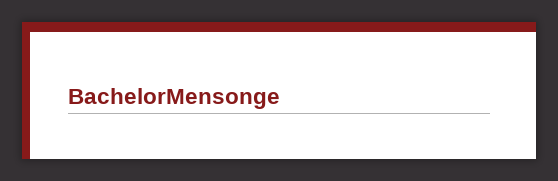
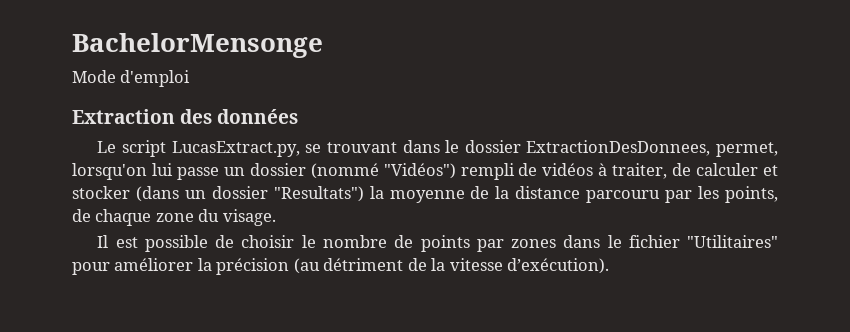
+ Mode d'emploi
+ Extraction des données
+ Le script LucasExtract.py, se trouvant dans le dossier ExtractionDesDonnees, permet, lorsqu'on lui passe un dossier (nommé "Vidéos") rempli de vidéos à traiter, de calculer et stocker (dans un dossier "Resultats") la moyenne de la distance parcouru par les points, de chaque zone du visage.
+ Il est possible de choisir le nombre de points par zones dans le fichier "Utilitaires" pour améliorer la précision (au détriment de la vitesse d’exécution).

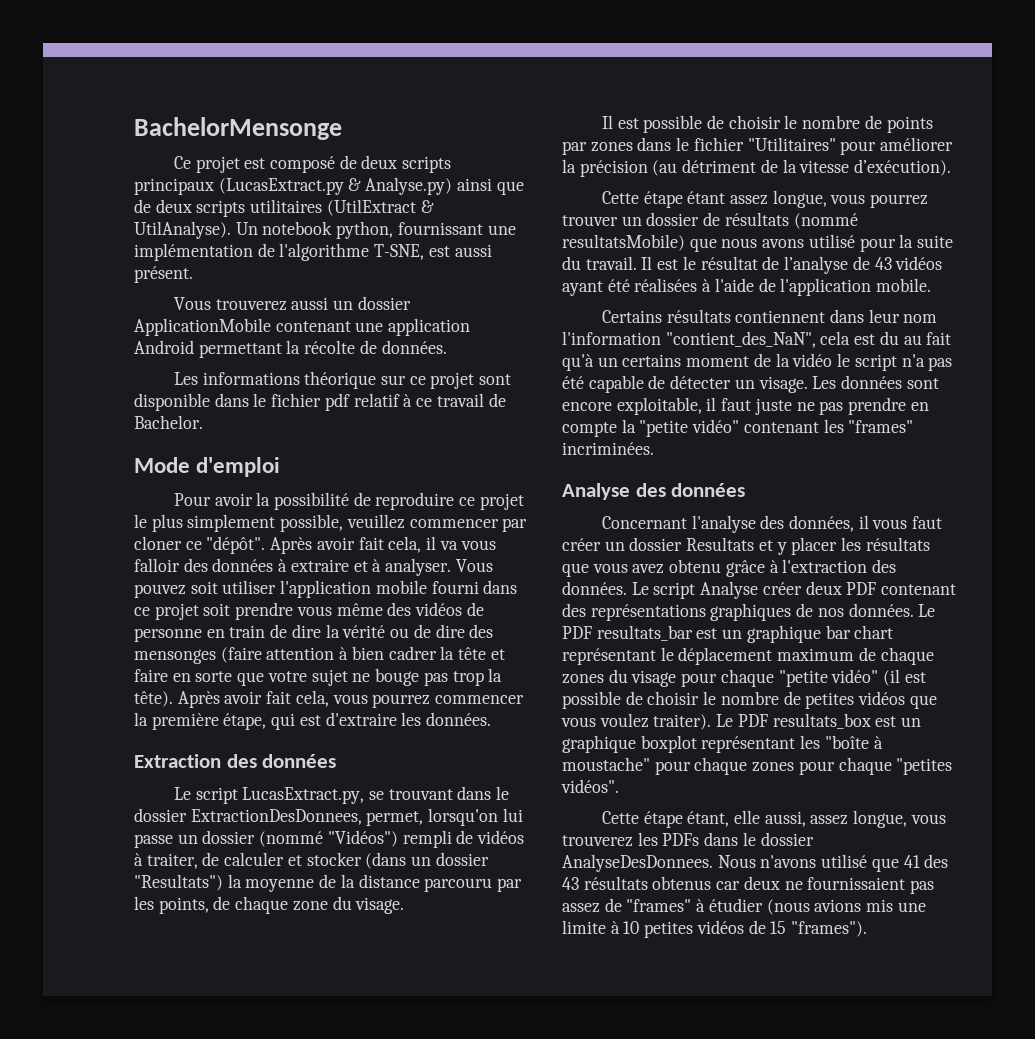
+ Ce projet est composé de deux scripts principaux (LucasExtract.py & Analyse.py) ainsi que de deux scripts utilitaires (UtilExtract & UtilAnalyse). Un notebook python, fournissant une implémentation de l'algorithme T-SNE, est aussi présent.
+ Vous trouverez aussi un dossier ApplicationMobile contenant une application Android permettant la récolte de données.
+ Les informations théorique sur ce projet sont disponible dans le fichier pdf relatif à ce travail de Bachelor.
  Mode d'emploi
+ Pour avoir la possibilité de reproduire ce projet le plus simplement possible, veuillez commencer par cloner ce "dépôt". Après avoir fait cela, il va vous falloir des données à extraire et à analyser. Vous pouvez soit utiliser l'application mobile fourni dans ce projet soit prendre vous même des vidéos de personne en train de dire la vérité ou de dire des mensonges (faire attention à bien cadrer la tête et faire en sorte que votre sujet ne bouge pas trop la tête). Après avoir fait cela, vous pourrez commencer la première étape, qui est d'extraire les données.
+ Cette étape étant assez longue, vous pourrez trouver un dossier de résultats (nommé resultatsMobile) que nous avons utilisé pour la suite du travail. Il est le résultat de l’analyse de 43 vidéos ayant été réalisées à l'aide de l'application mobile.
+ Certains résultats contiennent dans leur nom l'information "contient_des_NaN", cela est du au fait qu'à un certains moment de la vidéo le script n'a pas été capable de détecter un visage. Les données sont encore exploitable, il faut juste ne pas prendre en compte la "petite vidéo" contenant les "frames" incriminées.
+ Analyse des données
+ Concernant l'analyse des données, il vous faut créer un dossier Resultats et y placer les résultats que vous avez obtenu grâce à l'extraction des données. Le script Analyse créer deux PDF contenant des représentations graphiques de nos données. Le PDF resultats_bar est un graphique bar chart représentant le déplacement maximum de chaque zones du visage pour chaque "petite vidéo" (il est possible de choisir le nombre de petites vidéos que vous voulez traiter). Le PDF resultats_box est un graphique boxplot représentant les "boîte à moustache" pour chaque zones pour chaque "petites vidéos".
+ Cette étape étant, elle aussi, assez longue, vous trouverez les PDFs dans le dossier AnalyseDesDonnees. Nous n'avons utilisé que 41 des 43 résultats obtenus car deux ne fournissaient pas assez de "frames" à étudier (nous avions mis une limite à 10 petites vidéos de 15 "frames").

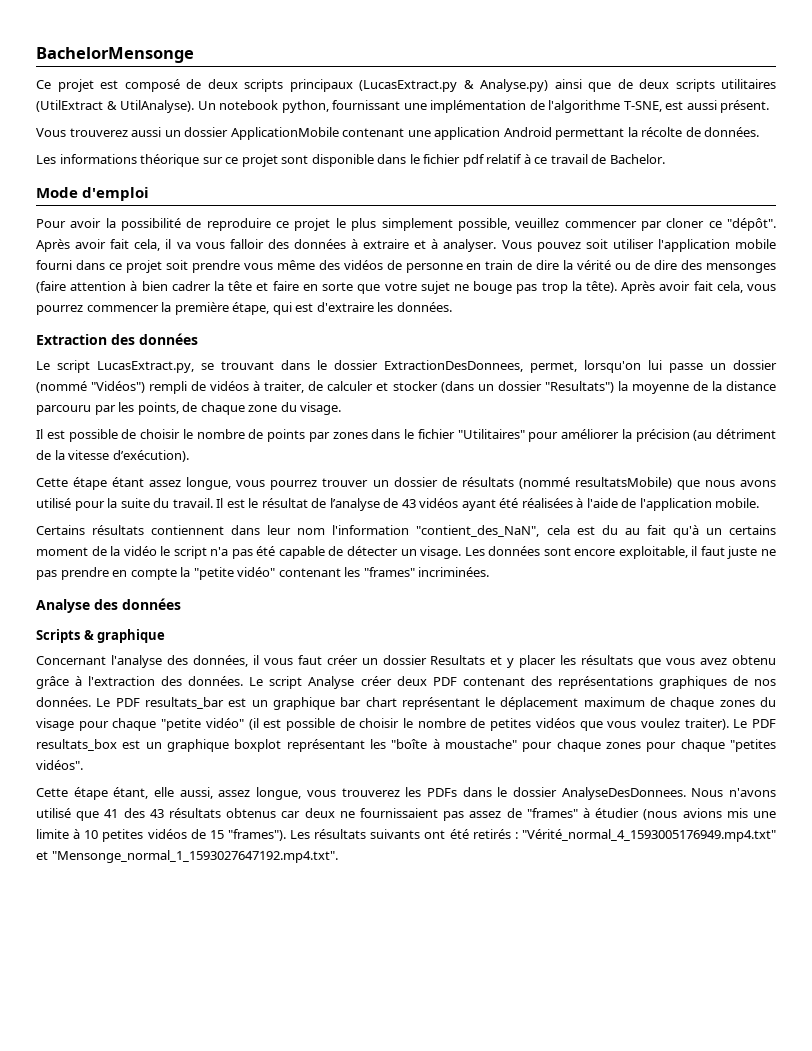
+ Scripts & graphique
+ Les résultats suivants ont été retirés : "Vérité_normal_4_1593005176949.mp4.txt" et "Mensonge_normal_1_1593027647192.mp4.txt".

